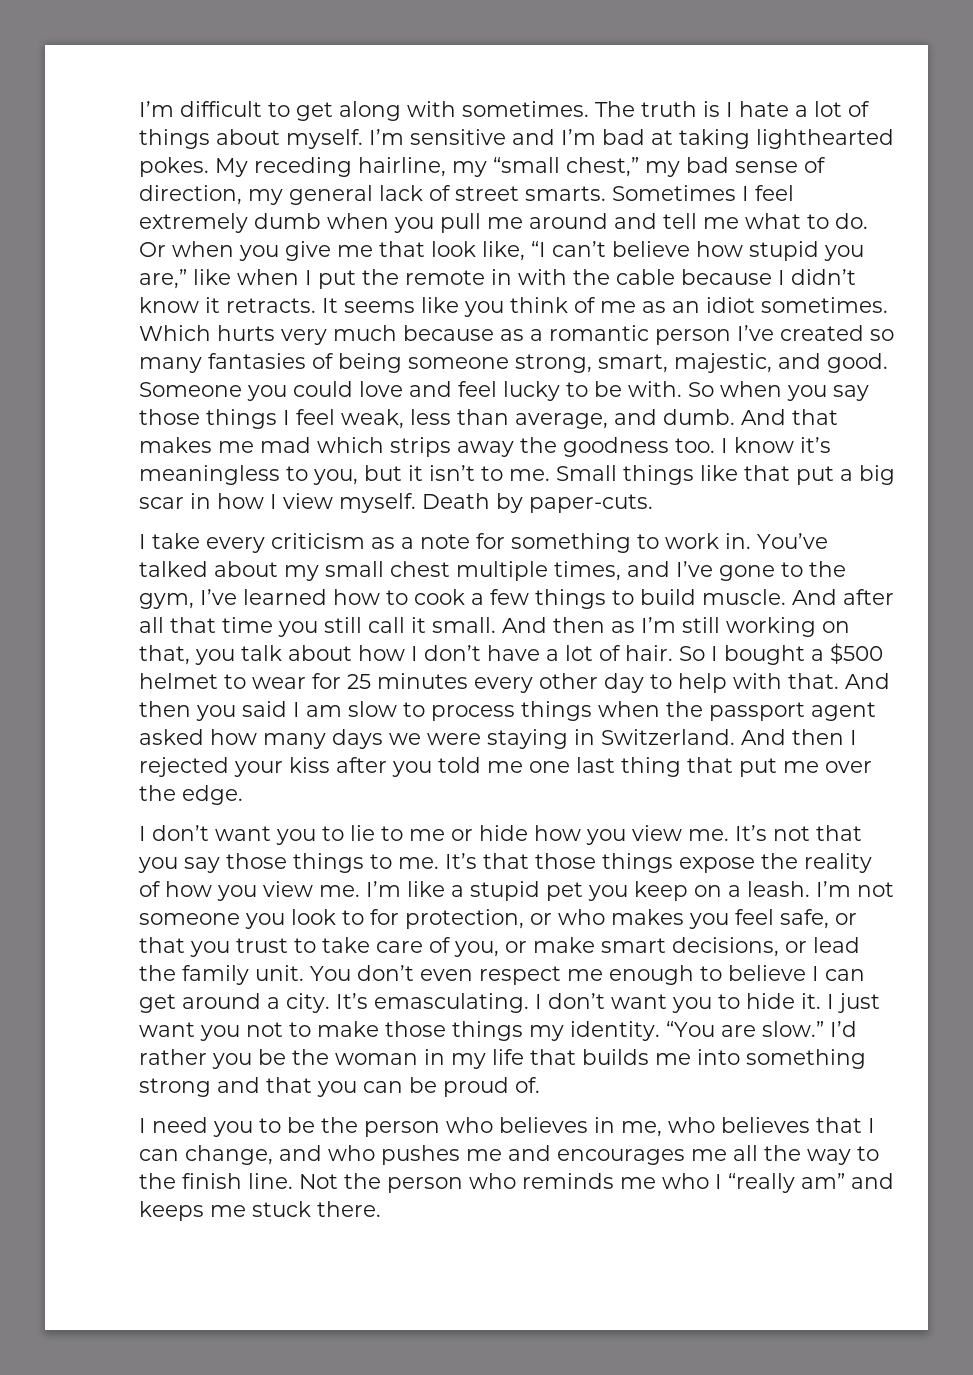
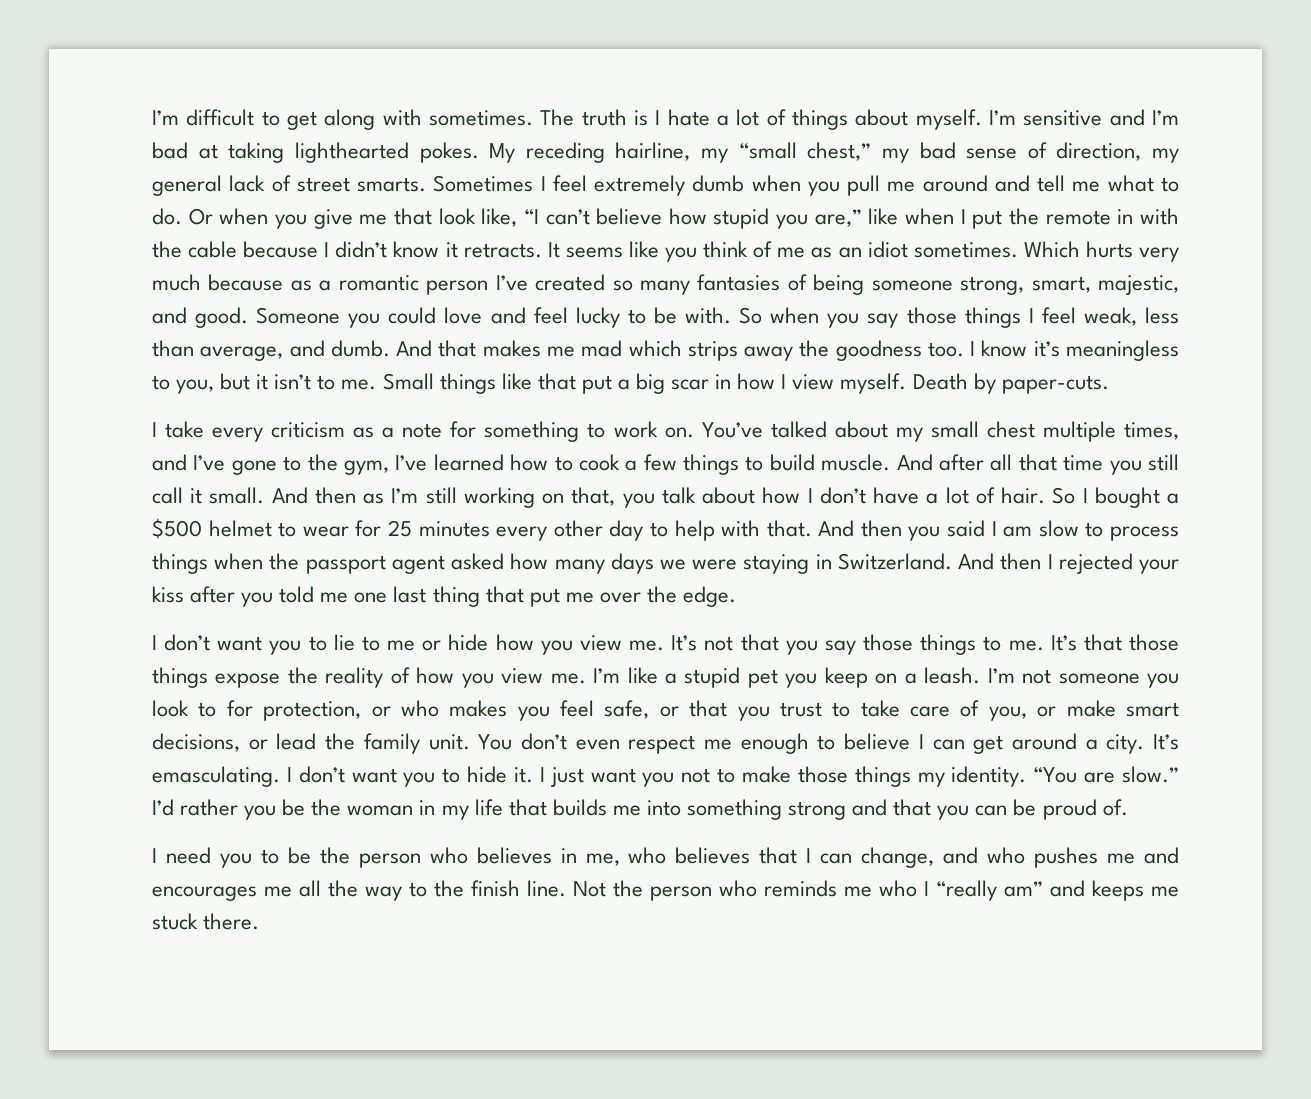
- I take every criticism as a note for something to work in.
+ I take every criticism as a note for something to work on.

